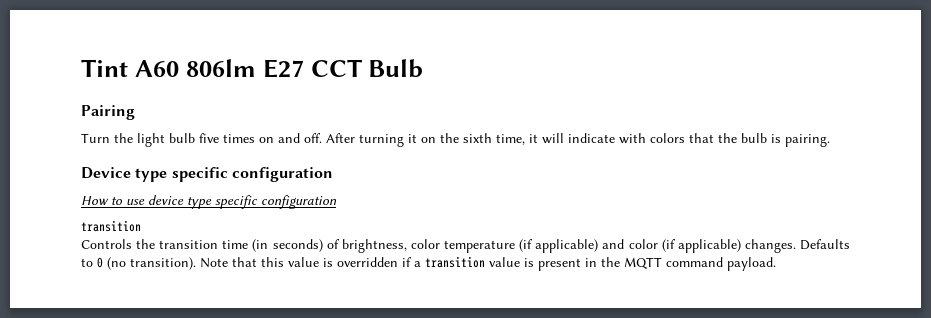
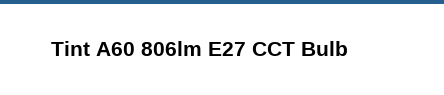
- Pairing
- Turn the light bulb five times on and off. After turning it on the sixth time, it will indicate with colors that the bulb is pairing.
- Device type specific configuration
- How to use device type specific configuration
- transition
- Controls the transition time (in seconds) of brightness, color temperature (if applicable) and color (if applicable) changes. Defaults to 0 (no transition). Note that this value is overridden if a transition value is present in the MQTT command payload.

